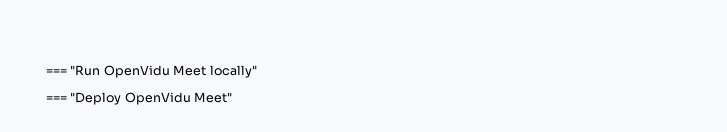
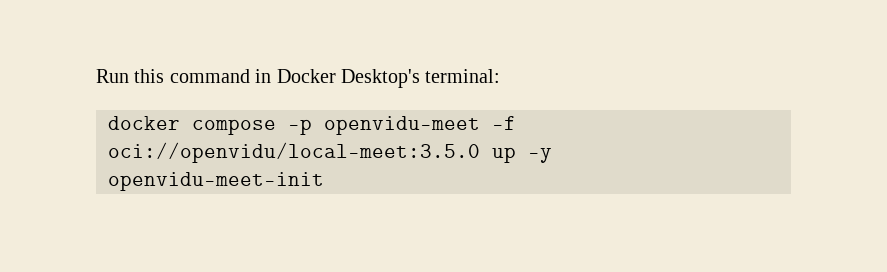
- === "Run OpenVidu Meet locally"
- === "Deploy OpenVidu Meet"
+ Run this command in Docker Desktop's terminal:
+ docker compose -p openvidu-meet -f oci://openvidu/local-meet:3.5.0 up -y openvidu-meet-init

